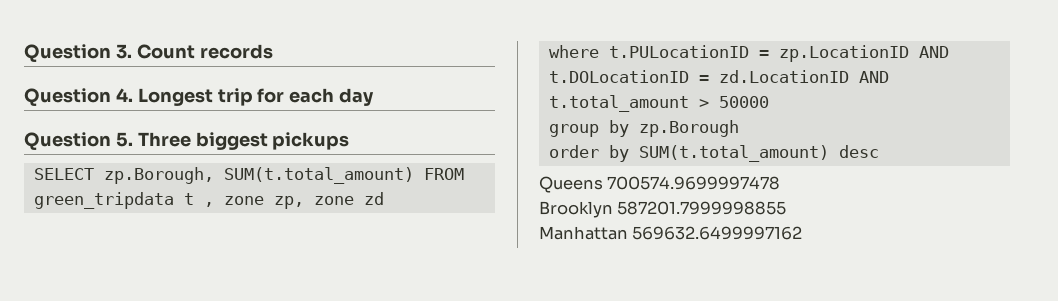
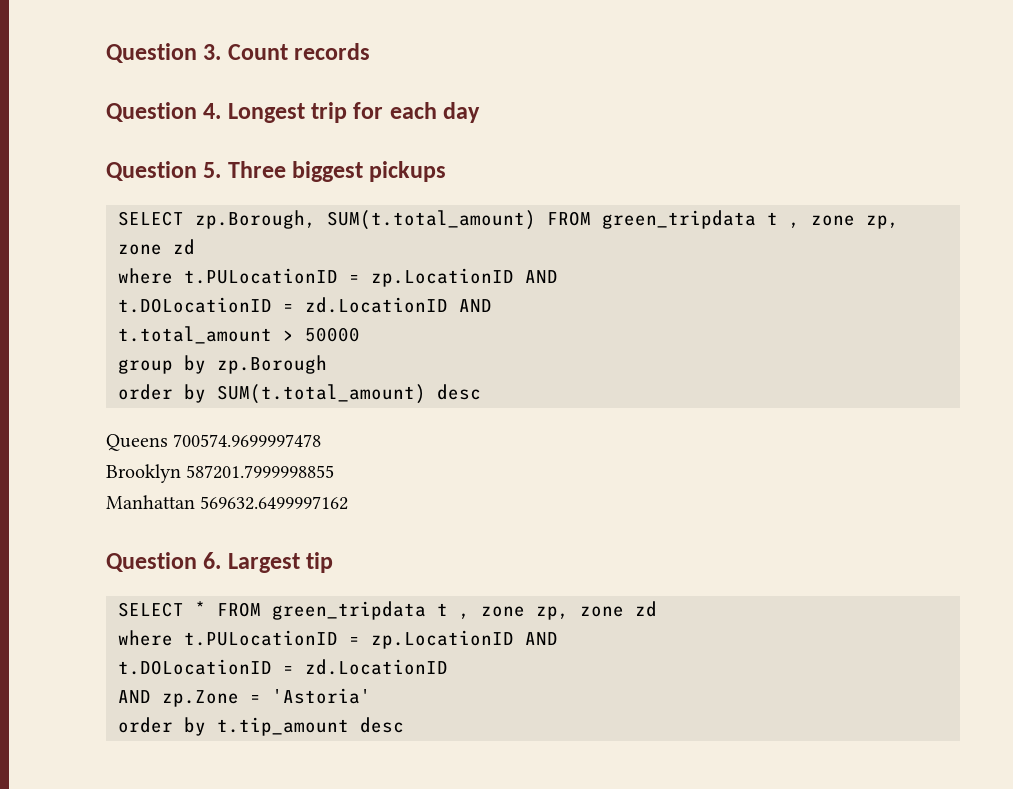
+ Question 6. Largest tip
+ SELECT * FROM green_tripdata t , zone zp, zone zd
+ where t.PULocationID = zp.LocationID AND
+ t.DOLocationID = zd.LocationID
+ AND zp.Zone = 'Astoria'
+ order by t.tip_amount desc

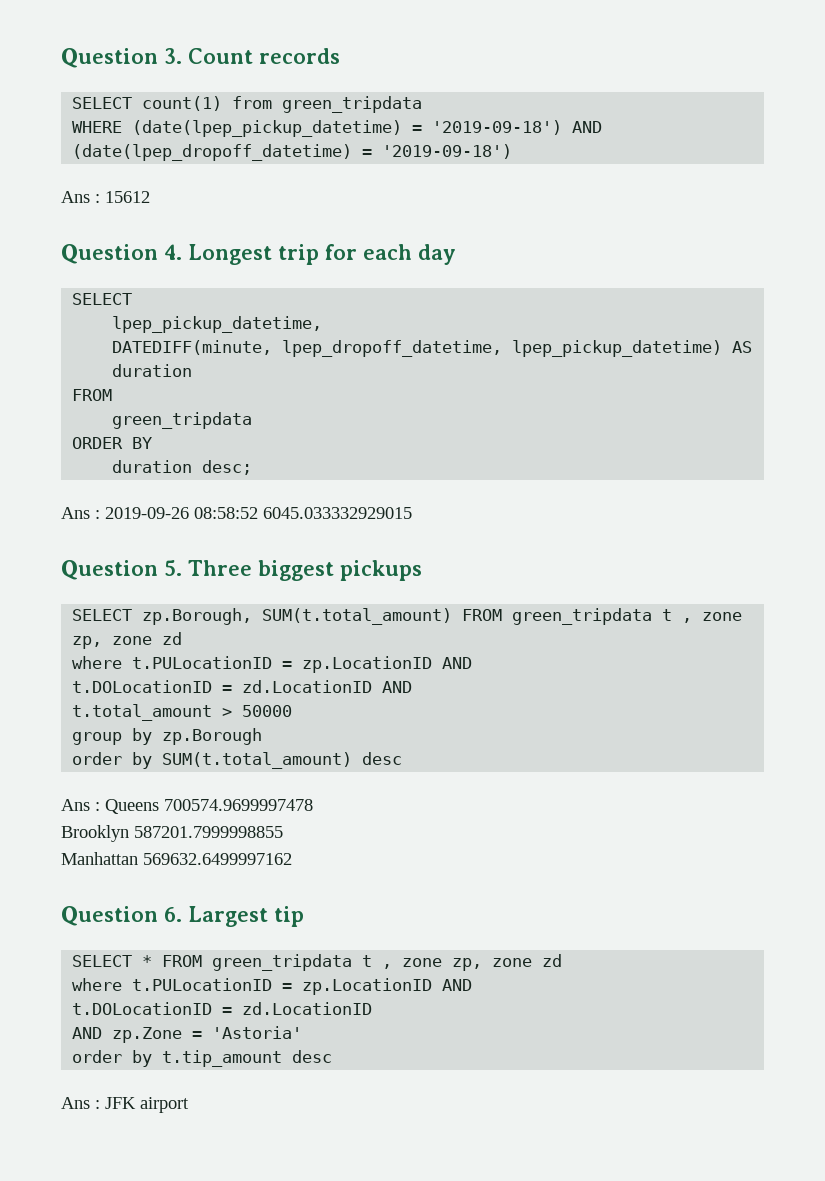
+ SELECT count(1) from green_tripdata
+ WHERE (date(lpep_pickup_datetime) = '2019-09-18') AND (date(lpep_dropoff_datetime) = '2019-09-18')
+ Ans : 15612
  Question 4. Longest trip for each day
+ SELECT
+ lpep_pickup_datetime,
+ DATEDIFF(minute, lpep_dropoff_datetime, lpep_pickup_datetime) AS duration
+ FROM
+ green_tripdata
+ ORDER BY
+ duration desc;
+ Ans : 2019-09-26 08:58:52 6045.033332929015
- Queens 700574.9699997478
+ Ans : Queens 700574.9699997478
+ Ans : JFK airport

